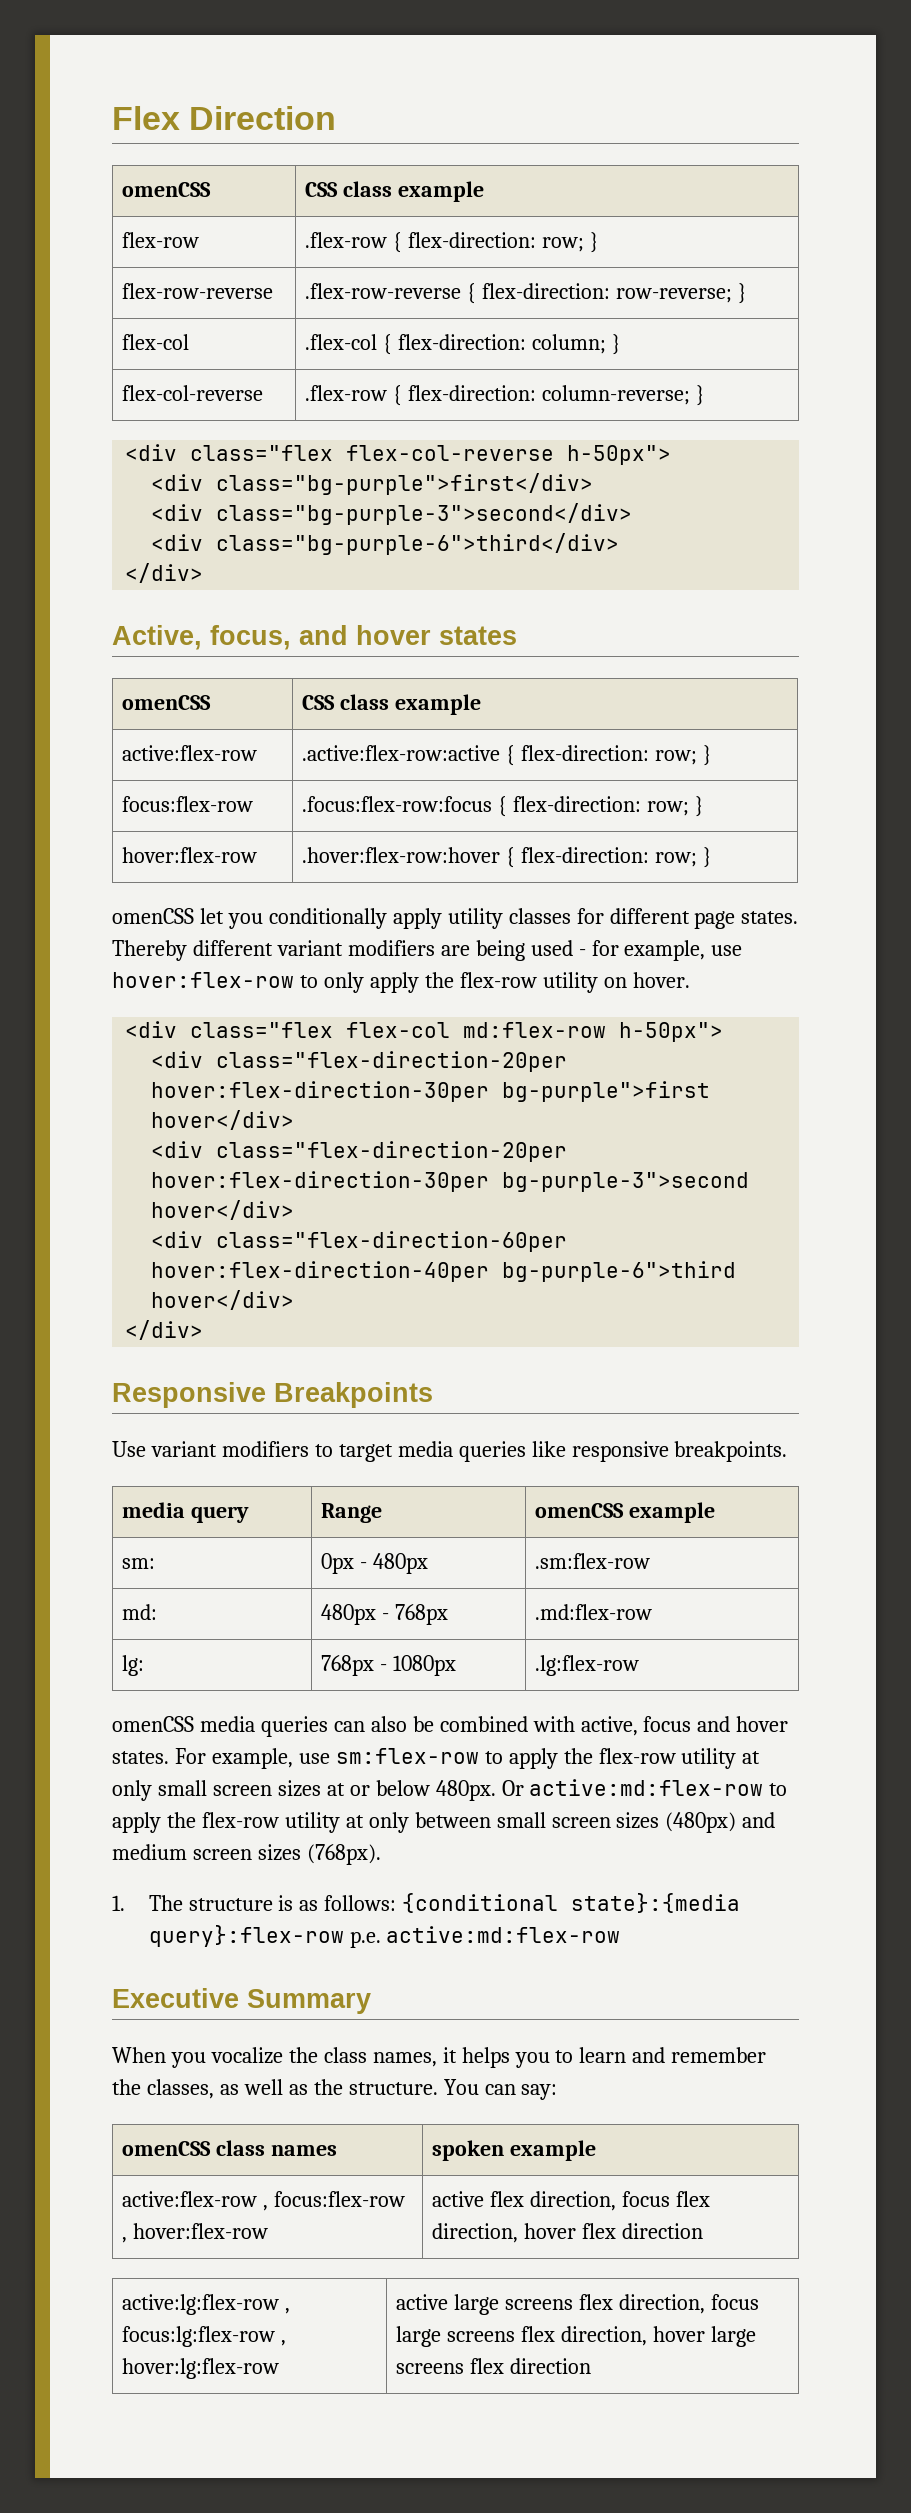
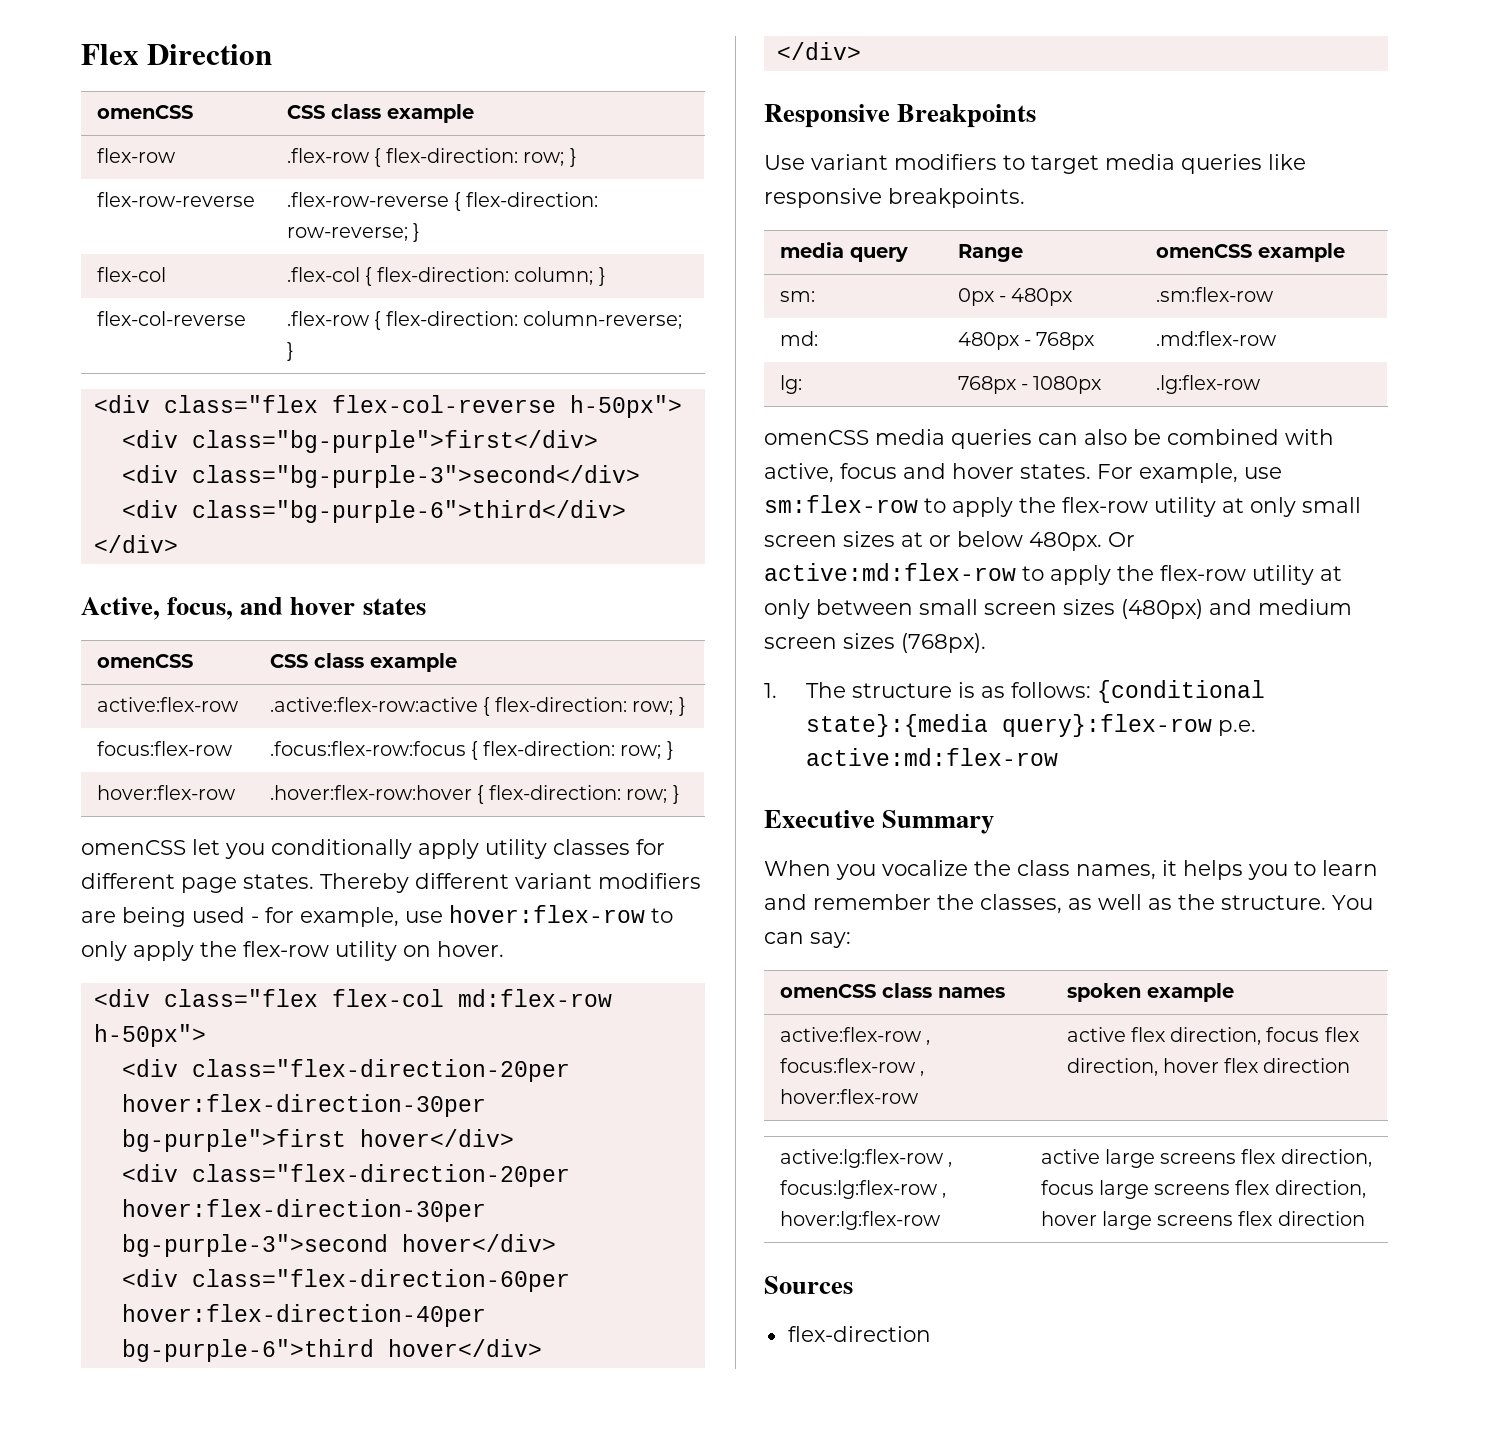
+ Sources
+ flex-direction

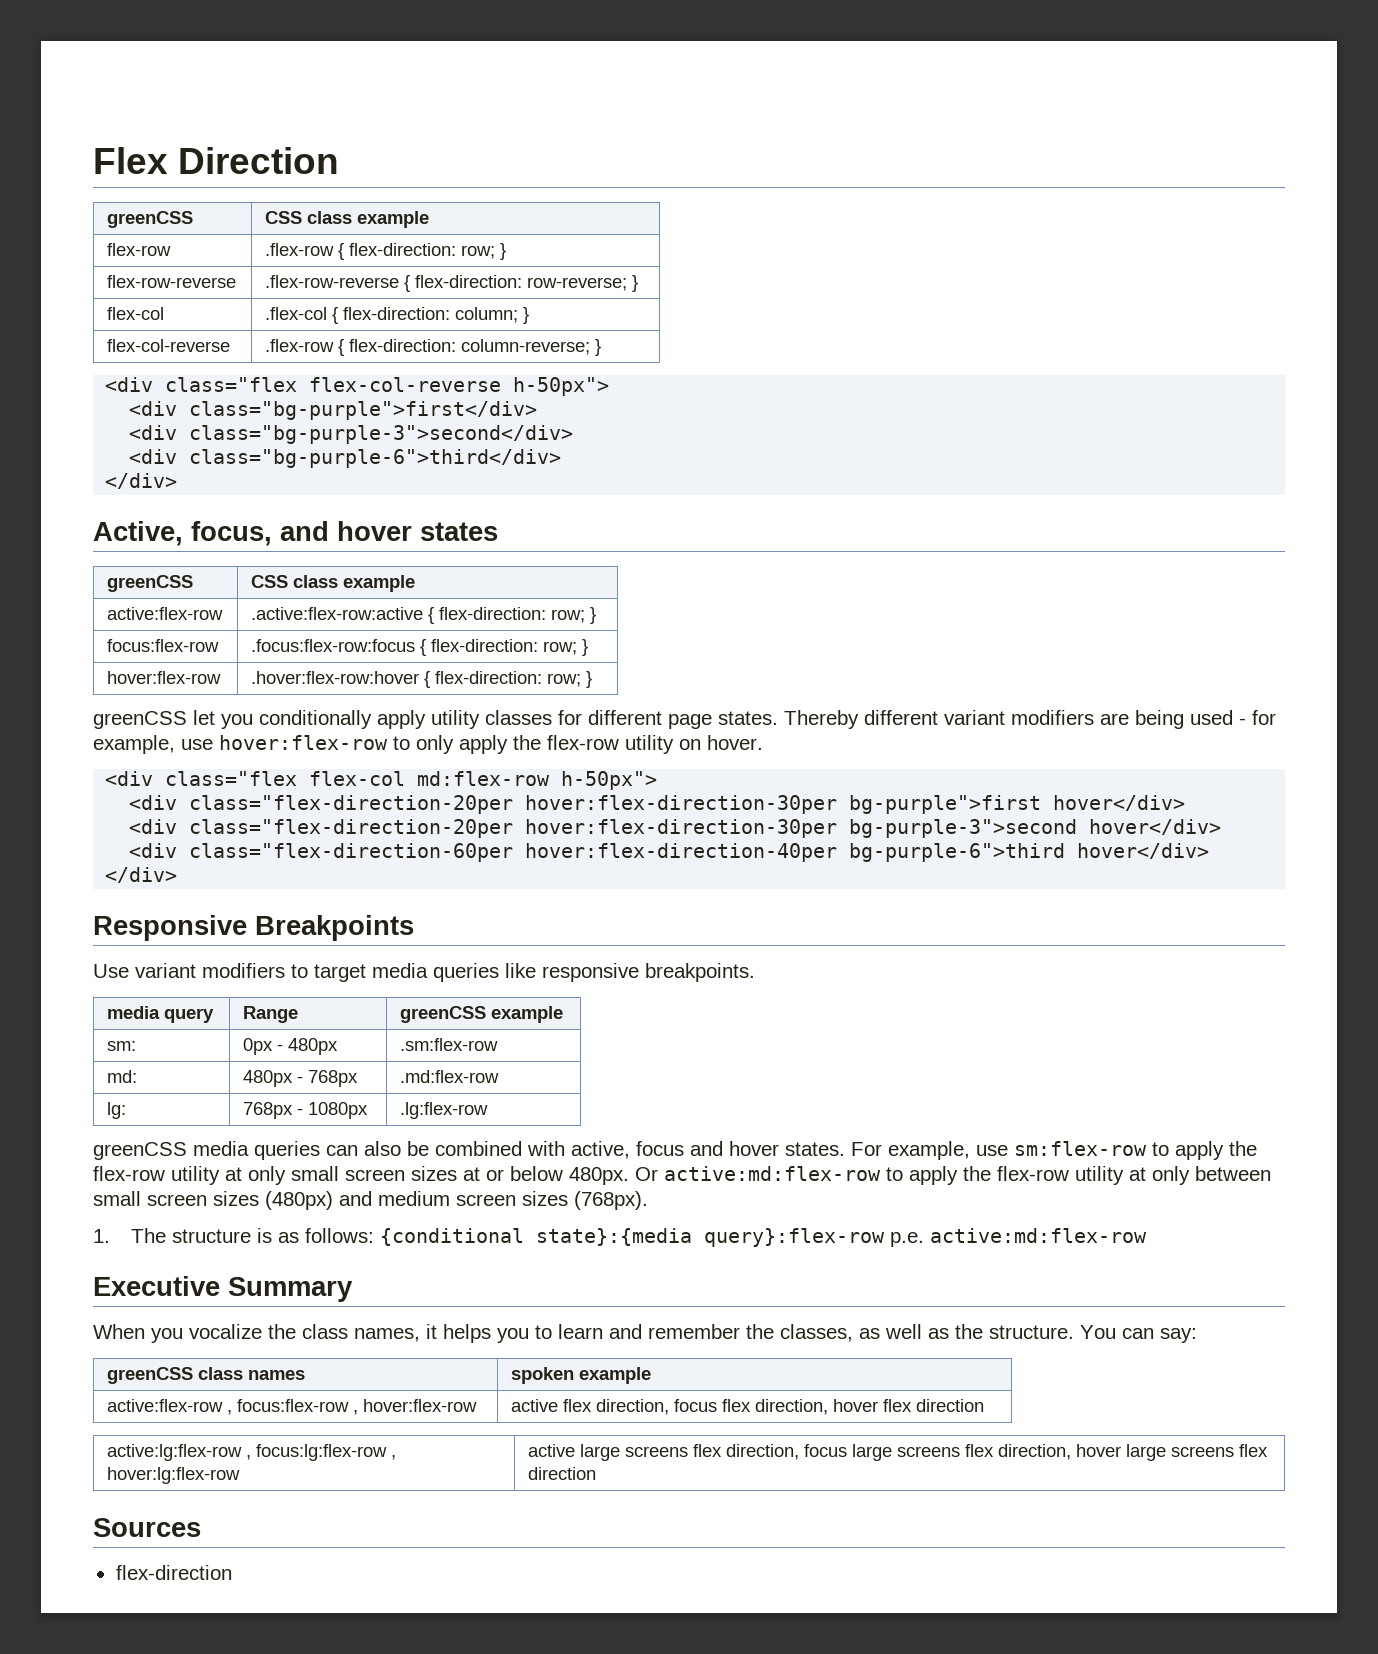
  Flex Direction
- omenCSS | CSS class example
+ greenCSS | CSS class example
  Active, focus, and hover states
- omenCSS | CSS class example
+ greenCSS | CSS class example
- omenCSS let you conditionally apply utility classes for different page states.
+ greenCSS let you conditionally apply utility classes for different page states.
- media query | Range | omenCSS example
+ media query | Range | greenCSS example
- omenCSS media queries can also be combined with active, focus and hover states.
+ greenCSS media queries can also be combined with active, focus and hover states.
- omenCSS class names | spoken example
+ greenCSS class names | spoken example

